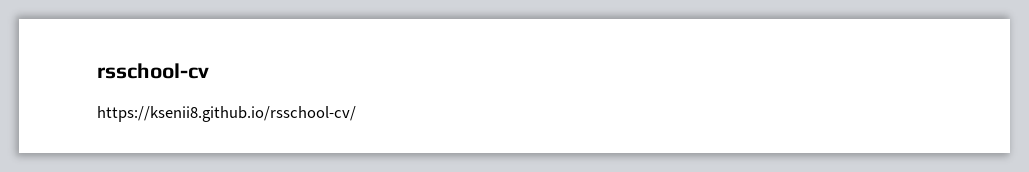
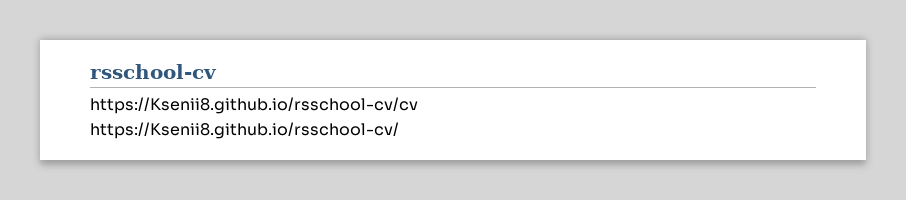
- https://ksenii8.github.io/rsschool-cv/
+ https://Ksenii8.github.io/rsschool-cv/cv
+ https://Ksenii8.github.io/rsschool-cv/

